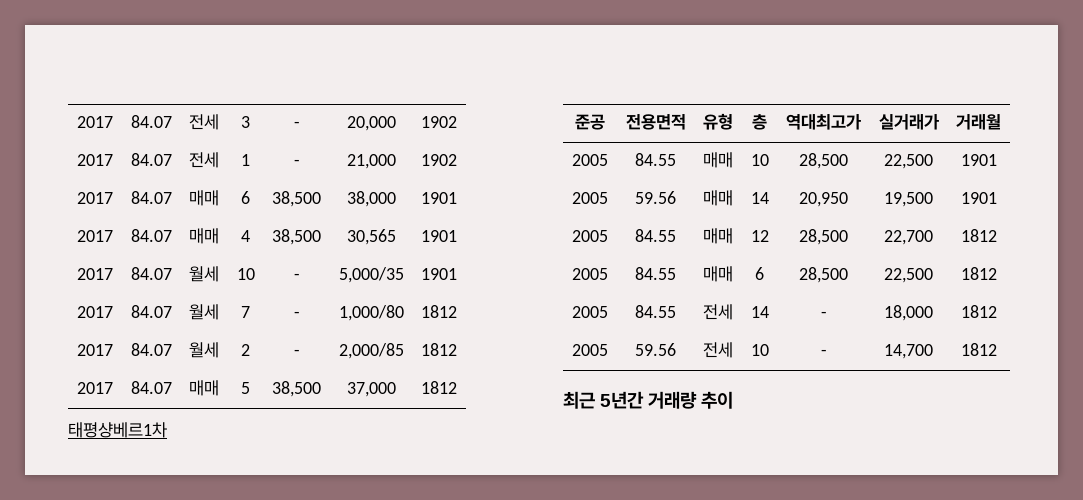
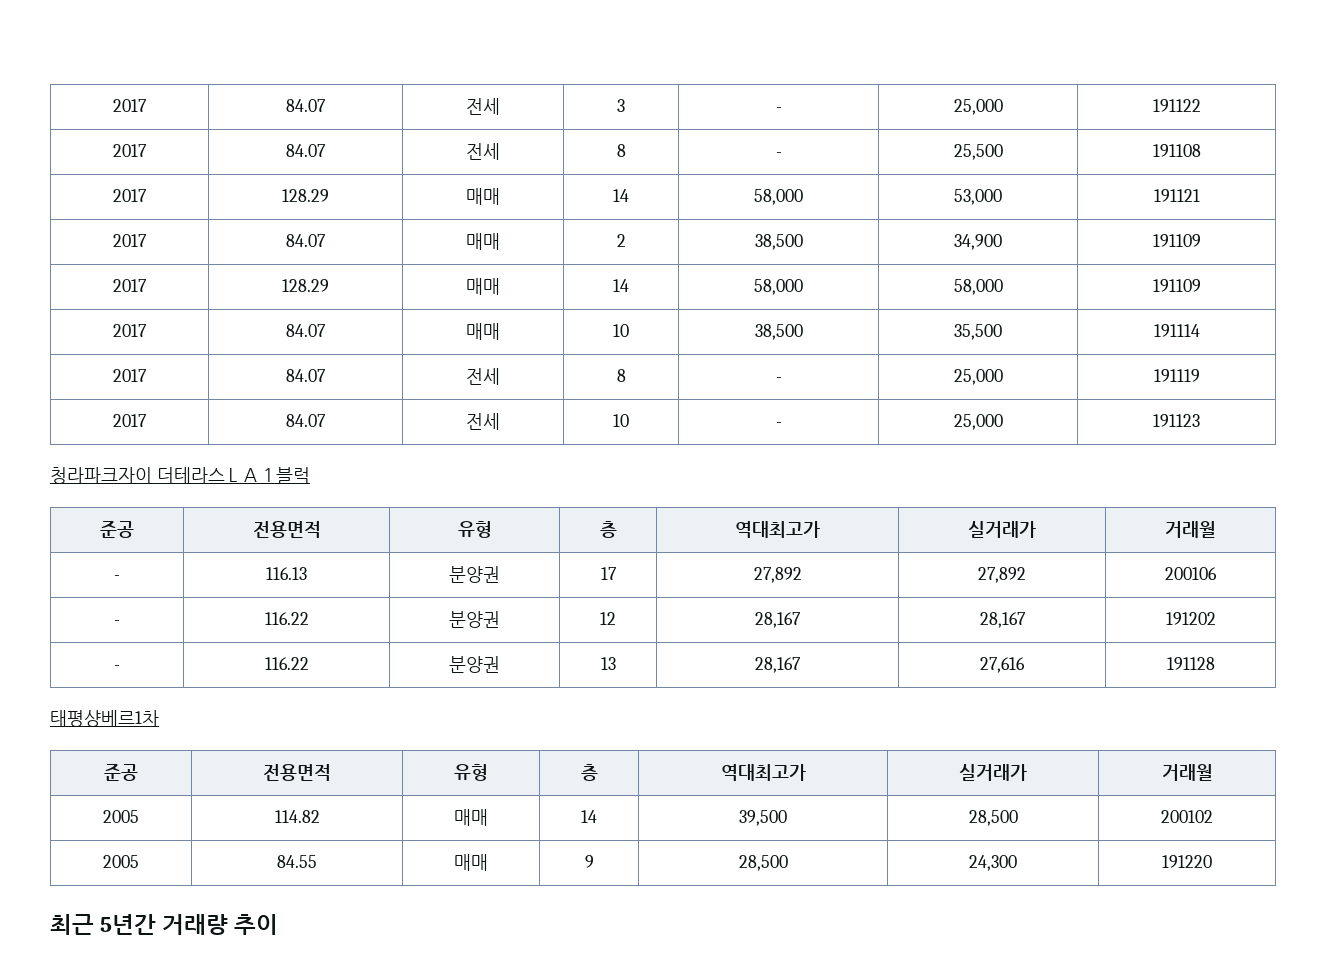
- 2017 | 84.07 | 전세 | 3 | - | 20,000 | 1902
- 2017 | 84.07 | 전세 | 1 | - | 21,000 | 1902
- 2017 | 84.07 | 매매 | 6 | 38,500 | 38,000 | 1901
- 2017 | 84.07 | 매매 | 4 | 38,500 | 30,565 | 1901
- 2017 | 84.07 | 월세 | 10 | - | 5,000/35 | 1901
- 2017 | 84.07 | 월세 | 7 | - | 1,000/80 | 1812
- 2017 | 84.07 | 월세 | 2 | - | 2,000/85 | 1812
- 2017 | 84.07 | 매매 | 5 | 38,500 | 37,000 | 1812
+ 2017 | 84.07 | 전세 | 3 | - | 25,000 | 191122
+ 2017 | 84.07 | 전세 | 8 | - | 25,500 | 191108
+ 2017 | 128.29 | 매매 | 14 | 58,000 | 53,000 | 191121
+ 2017 | 84.07 | 매매 | 2 | 38,500 | 34,900 | 191109
+ 2017 | 128.29 | 매매 | 14 | 58,000 | 58,000 | 191109
+ 2017 | 84.07 | 매매 | 10 | 38,500 | 35,500 | 191114
+ 2017 | 84.07 | 전세 | 8 | - | 25,000 | 191119
+ 2017 | 84.07 | 전세 | 10 | - | 25,000 | 191123
+ 청라파크자이 더테라스ＬＡ１블럭
+ 준공 | 전용면적 | 유형 | 층 | 역대최고가 | 실거래가 | 거래월
+ - | 116.13 | 분양권 | 17 | 27,892 | 27,892 | 200106
+ - | 116.22 | 분양권 | 12 | 28,167 | 28,167 | 191202
+ - | 116.22 | 분양권 | 13 | 28,167 | 27,616 | 191128
- 2005 | 84.55 | 매매 | 10 | 28,500 | 22,500 | 1901
- 2005 | 59.56 | 매매 | 14 | 20,950 | 19,500 | 1901
- 2005 | 84.55 | 매매 | 12 | 28,500 | 22,700 | 1812
- 2005 | 84.55 | 매매 | 6 | 28,500 | 22,500 | 1812
- 2005 | 84.55 | 전세 | 14 | - | 18,000 | 1812
- 2005 | 59.56 | 전세 | 10 | - | 14,700 | 1812
+ 2005 | 114.82 | 매매 | 14 | 39,500 | 28,500 | 200102
+ 2005 | 84.55 | 매매 | 9 | 28,500 | 24,300 | 191220

